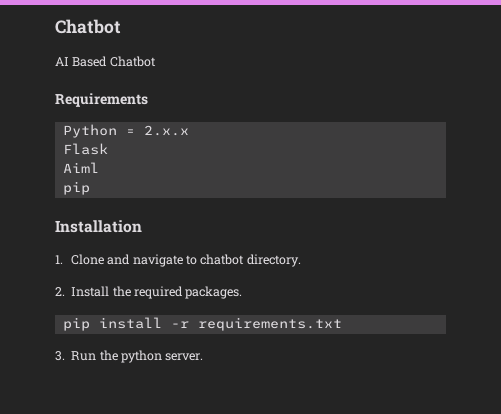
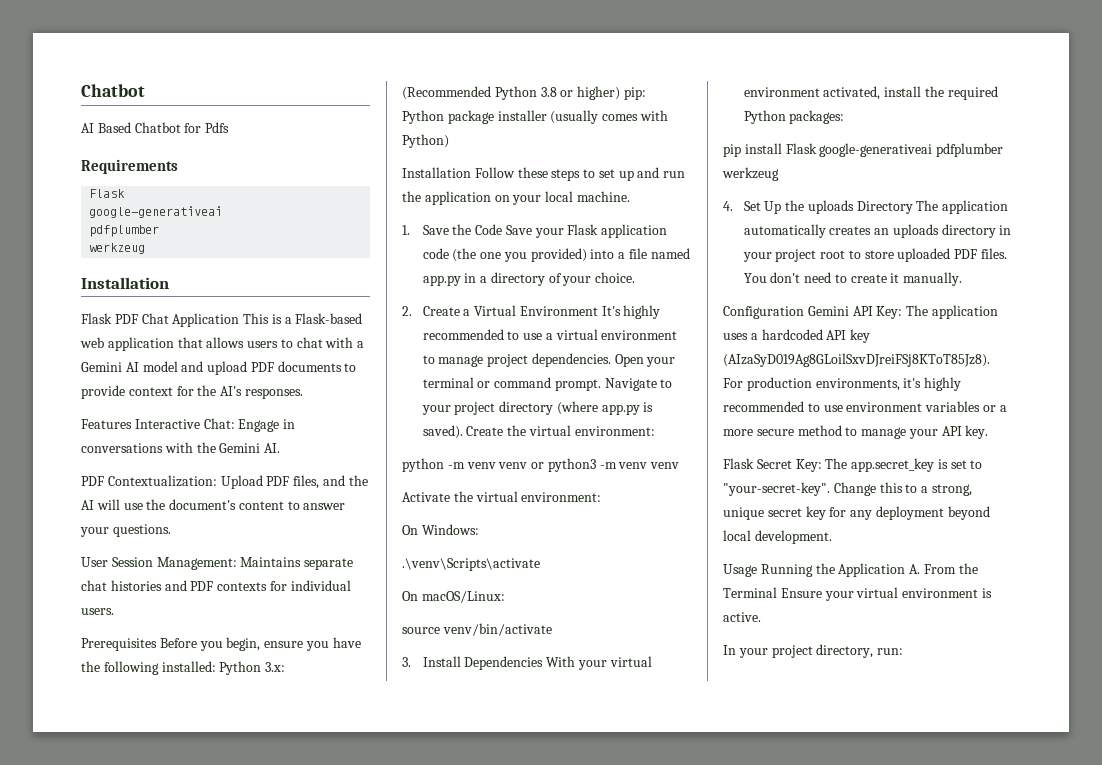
- AI Based Chatbot
+ AI Based Chatbot for Pdfs
  Requirements
- Python = 2.x.x
  Flask
- Aiml
- pip
+ google-generativeai
+ pdfplumber
+ werkzeug
  Installation
- 1. Clone and navigate to chatbot directory.
- 2. Install the required packages.
- pip install -r requirements.txt
- 3. Run the python server.
+ Flask PDF Chat Application This is a Flask-based web application that allows users to chat with a Gemini AI model and upload PDF documents to provide context for the AI's responses.
+ Features Interactive Chat: Engage in conversations with the Gemini AI.
+ PDF Contextualization: Upload PDF files, and the AI will use the document's content to answer your questions.
+ User Session Management: Maintains separate chat histories and PDF contexts for individual users.
+ Prerequisites Before you begin, ensure you have the following installed: Python 3.x: (Recommended Python 3.8 or higher) pip: Python package installer (usually comes with Python)
+ Installation Follow these steps to set up and run the application on your local machine.
+ 1. Save the Code Save your Flask application code (the one you provided) into a file named app.py in a directory of your choice.
+ 2. Create a Virtual Environment It's highly recommended to use a virtual environment to manage project dependencies. Open your terminal or command prompt. Navigate to your project directory (where app.py is saved). Create the virtual environment:
+ python -m venv venv or python3 -m venv venv
+ Activate the virtual environment:
+ On Windows:
+ .\venv\Scripts\activate
+ On macOS/Linux:
+ source venv/bin/activate
+ 3. Install Dependencies With your virtual environment activated, install the required Python packages:
+ pip install Flask google-generativeai pdfplumber werkzeug
+ 4. Set Up the uploads Directory The application automatically creates an uploads directory in your project root to store uploaded PDF files. You don't need to create it manually.
+ Configuration Gemini API Key: The application uses a hardcoded API key (AIzaSyD019Ag8GLoilSxvDJreiFSj8KToT85Jz8). For production environments, it's highly recommended to use environment variables or a more secure method to manage your API key.
+ Flask Secret Key: The app.secret_key is set to "your-secret-key". Change this to a strong, unique secret key for any deployment beyond local development.
+ Usage Running the Application A. From the Terminal Ensure your virtual environment is active.
+ In your project directory, run:

